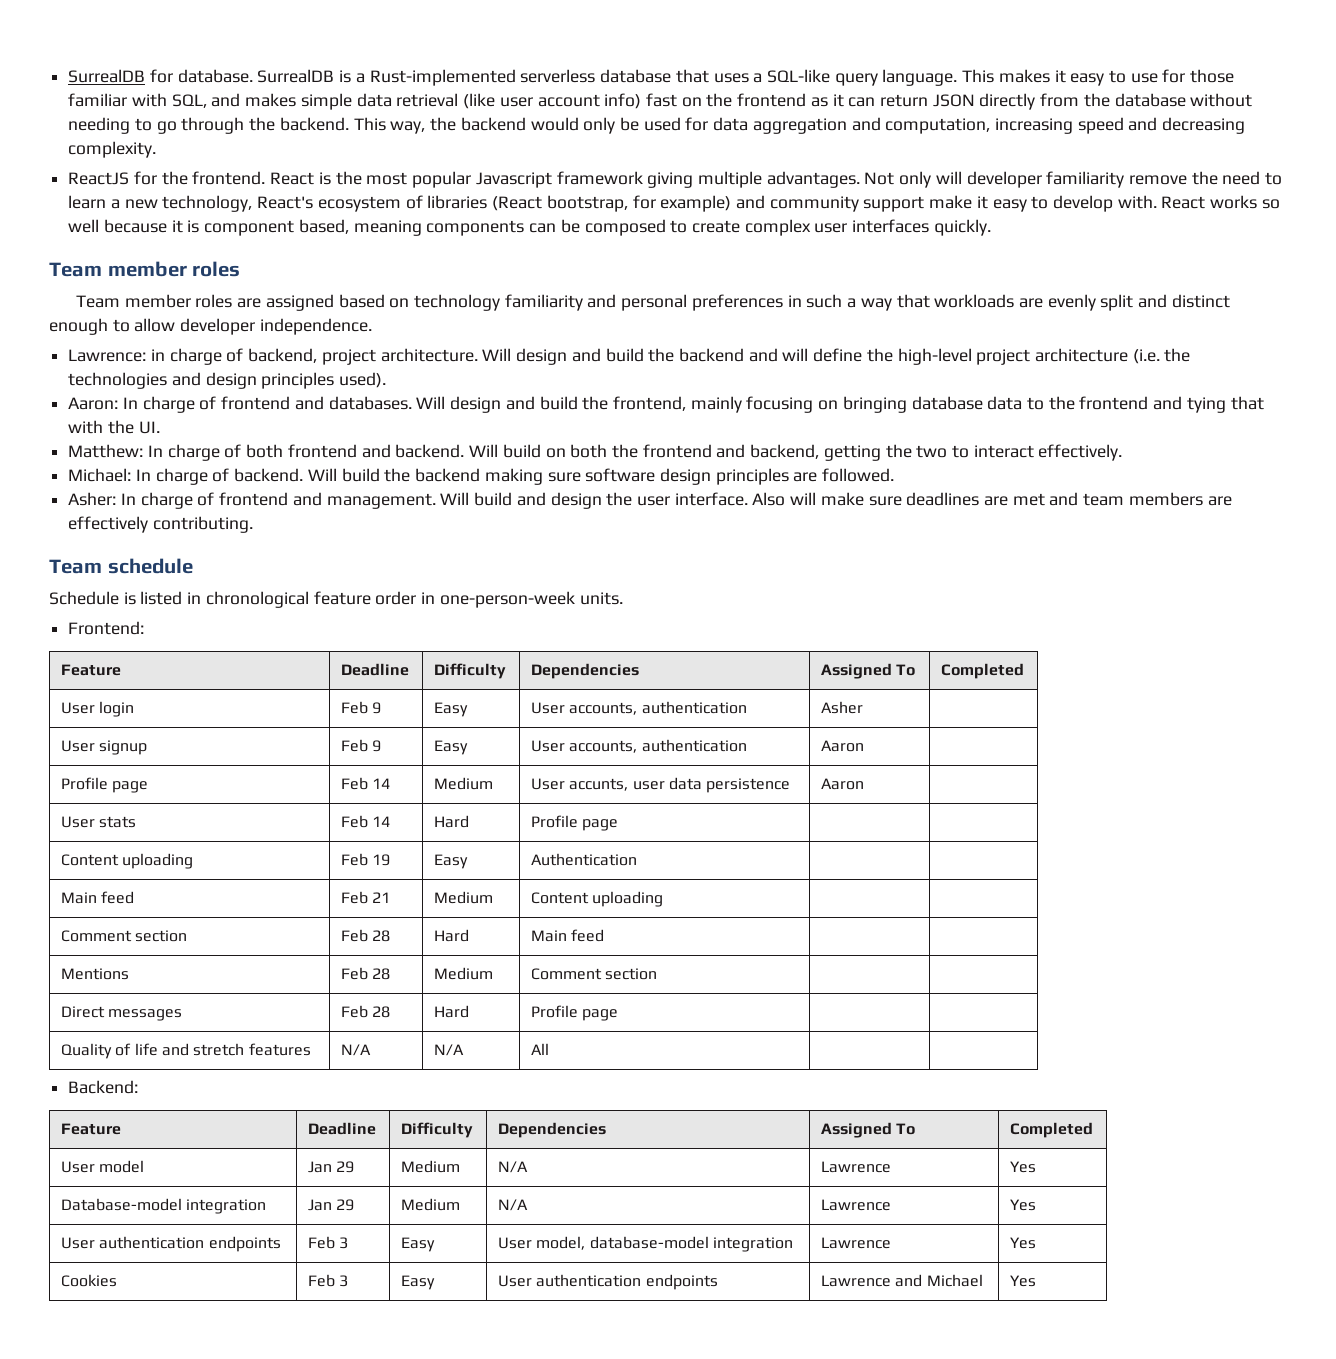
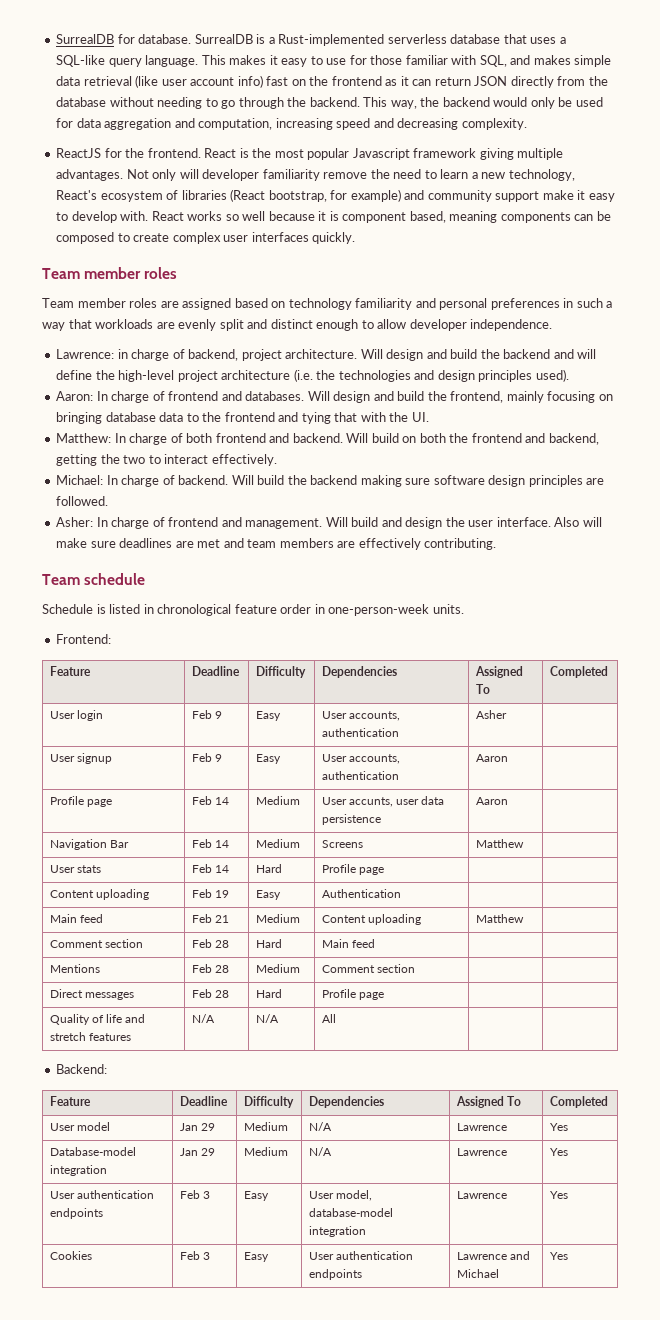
+ Navigation Bar | Feb 14 | Medium | Screens | Matthew |
- Main feed | Feb 21 | Medium | Content uploading | |
+ Main feed | Feb 21 | Medium | Content uploading | Matthew |

